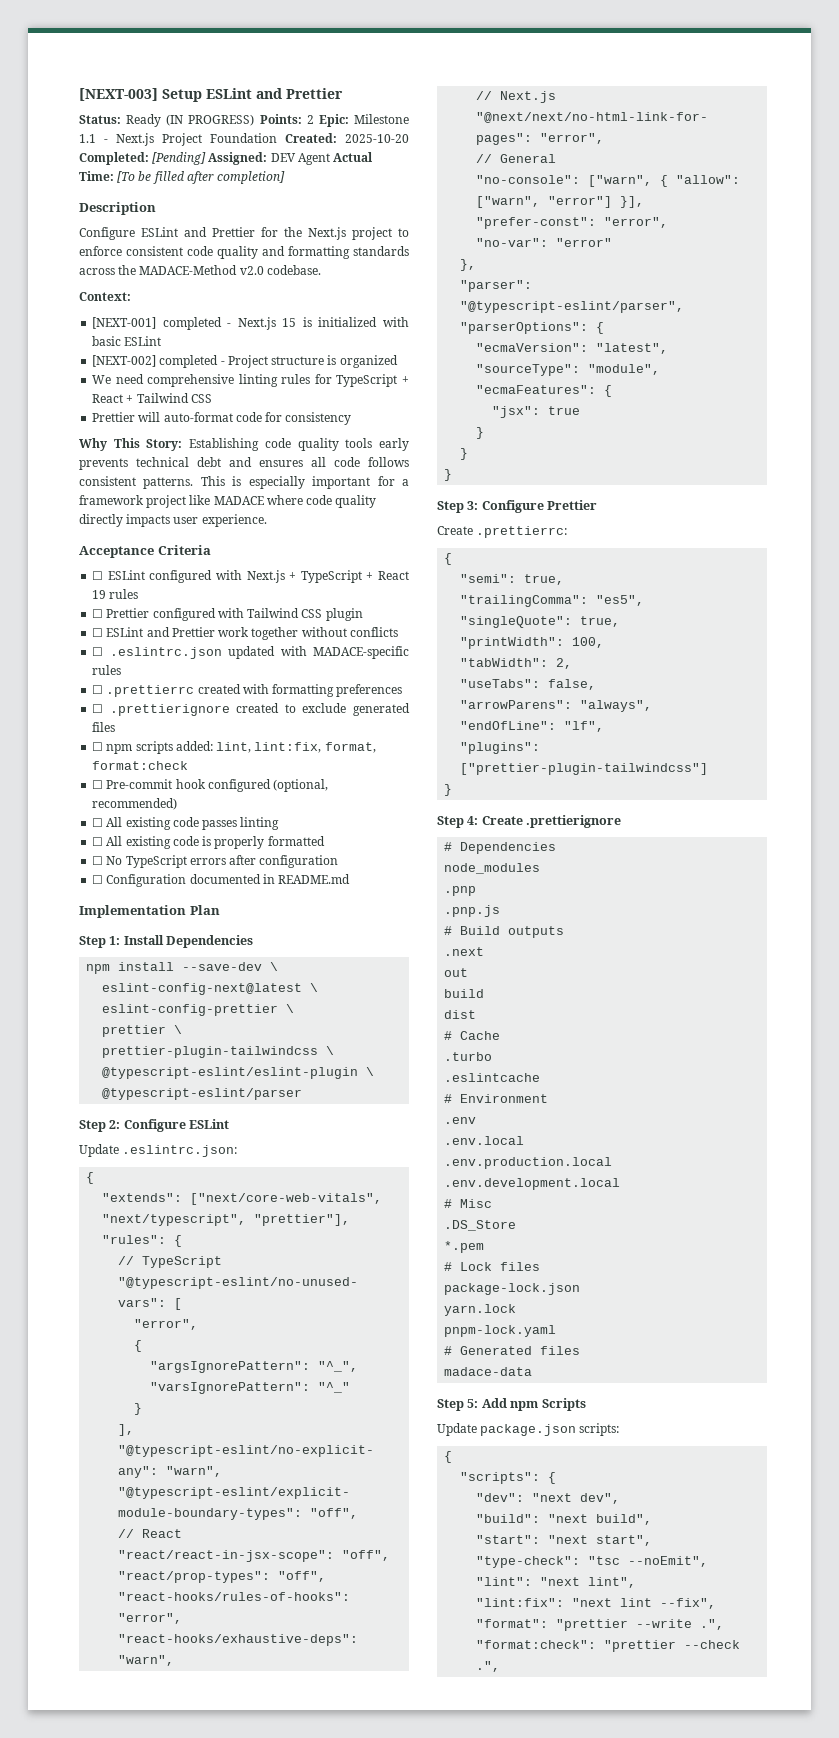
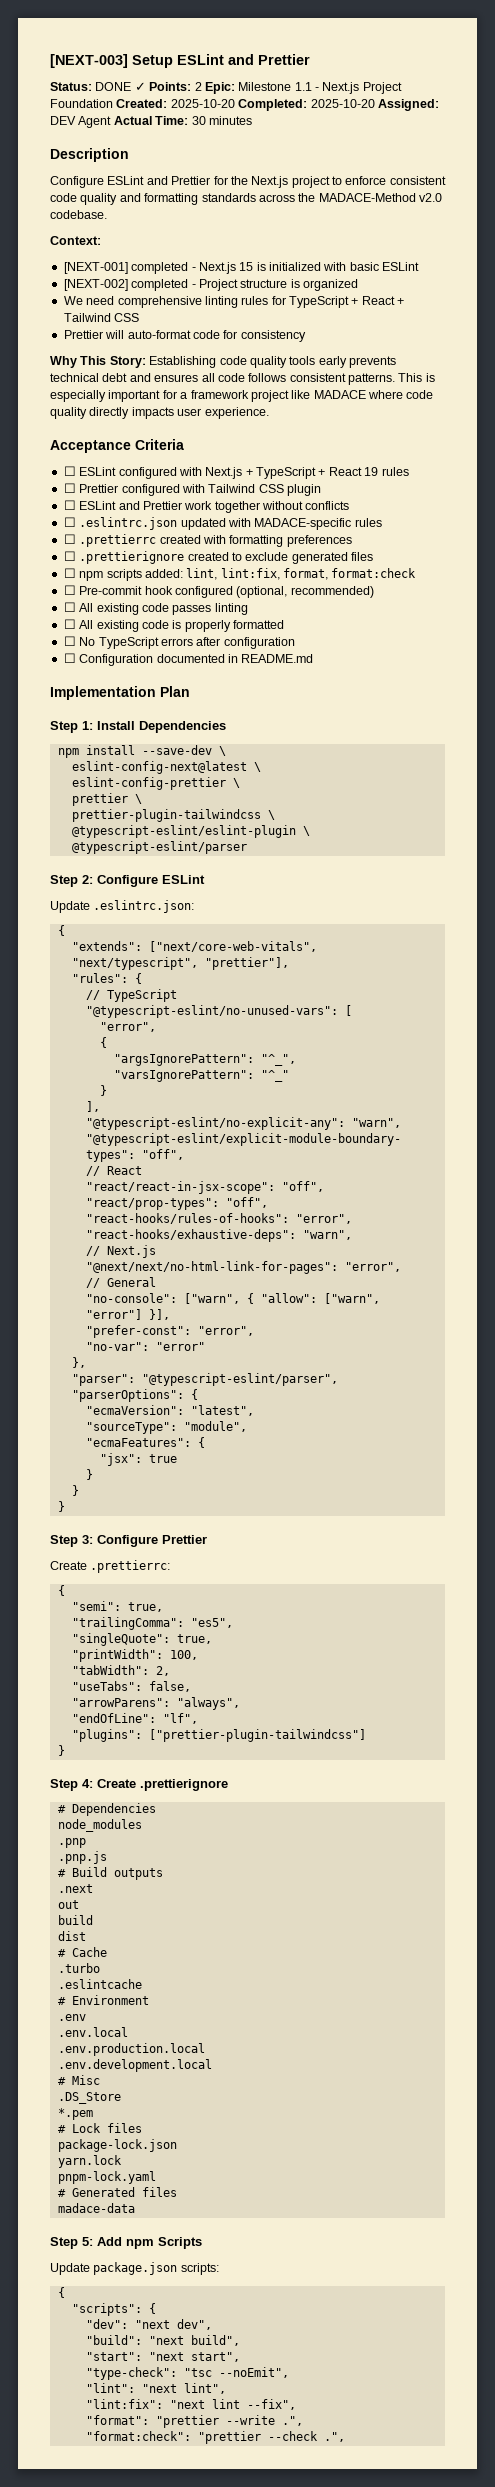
- Status: Ready (IN PROGRESS) Points: 2 Epic: Milestone 1.1 - Next.js Project Foundation Created: 2025-10-20 Completed: [Pending] Assigned: DEV Agent Actual Time: [To be filled after completion]
+ Status: DONE ✓ Points: 2 Epic: Milestone 1.1 - Next.js Project Foundation Created: 2025-10-20 Completed: 2025-10-20 Assigned: DEV Agent Actual Time: 30 minutes

